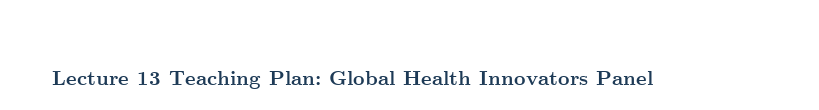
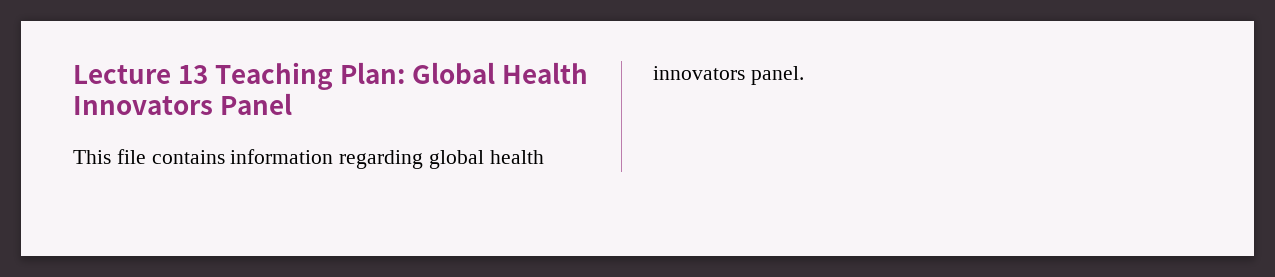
+ This file contains information regarding global health innovators panel.

